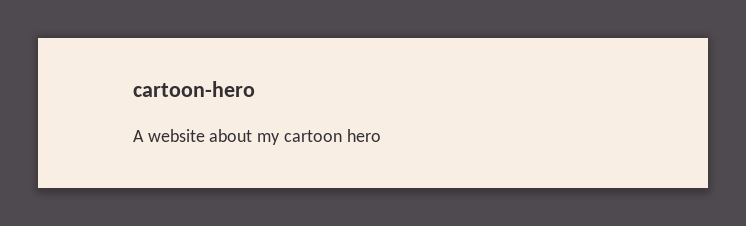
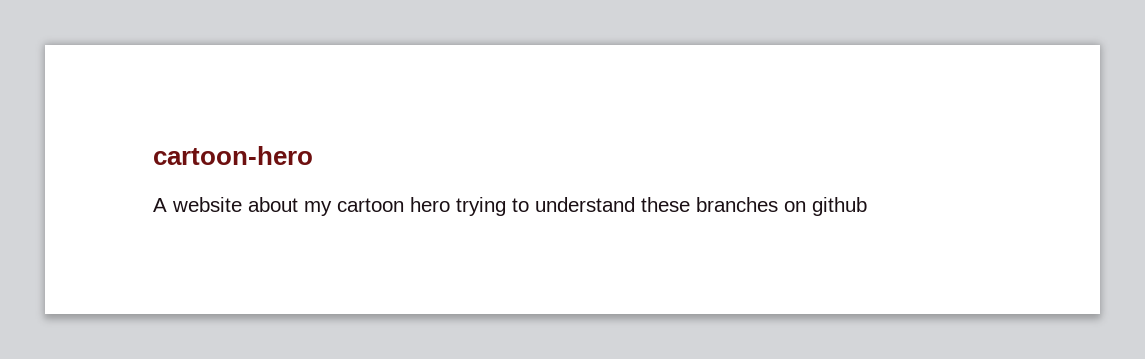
- A website about my cartoon hero
+ A website about my cartoon hero trying to understand these branches on github

